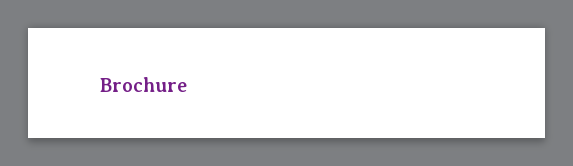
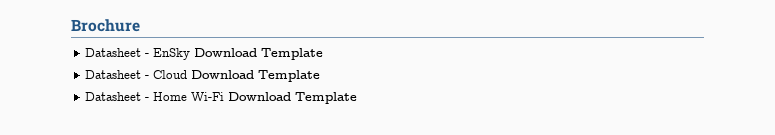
+ Datasheet - EnSky Download Template
+ Datasheet - Cloud Download Template
+ Datasheet - Home Wi-Fi Download Template

